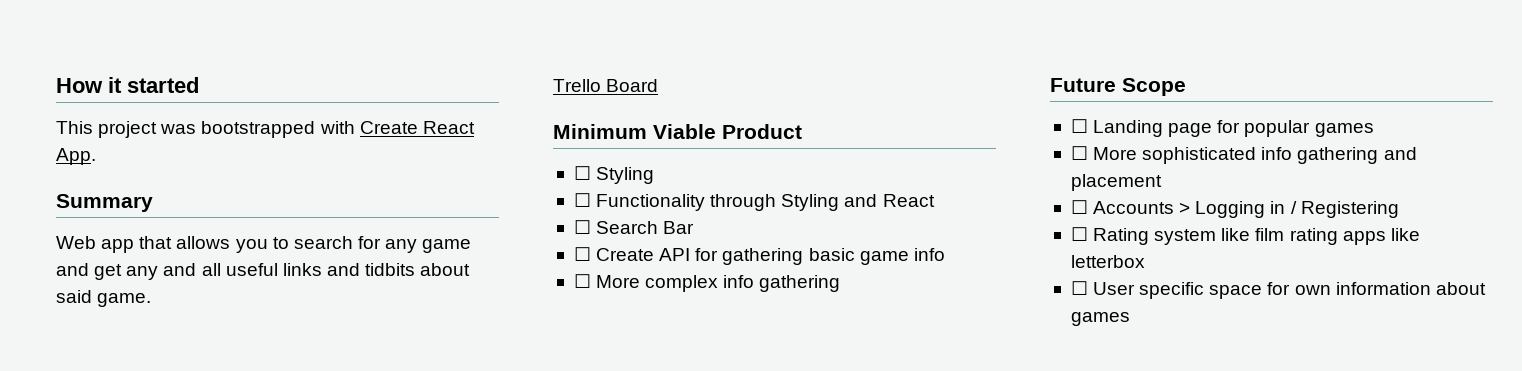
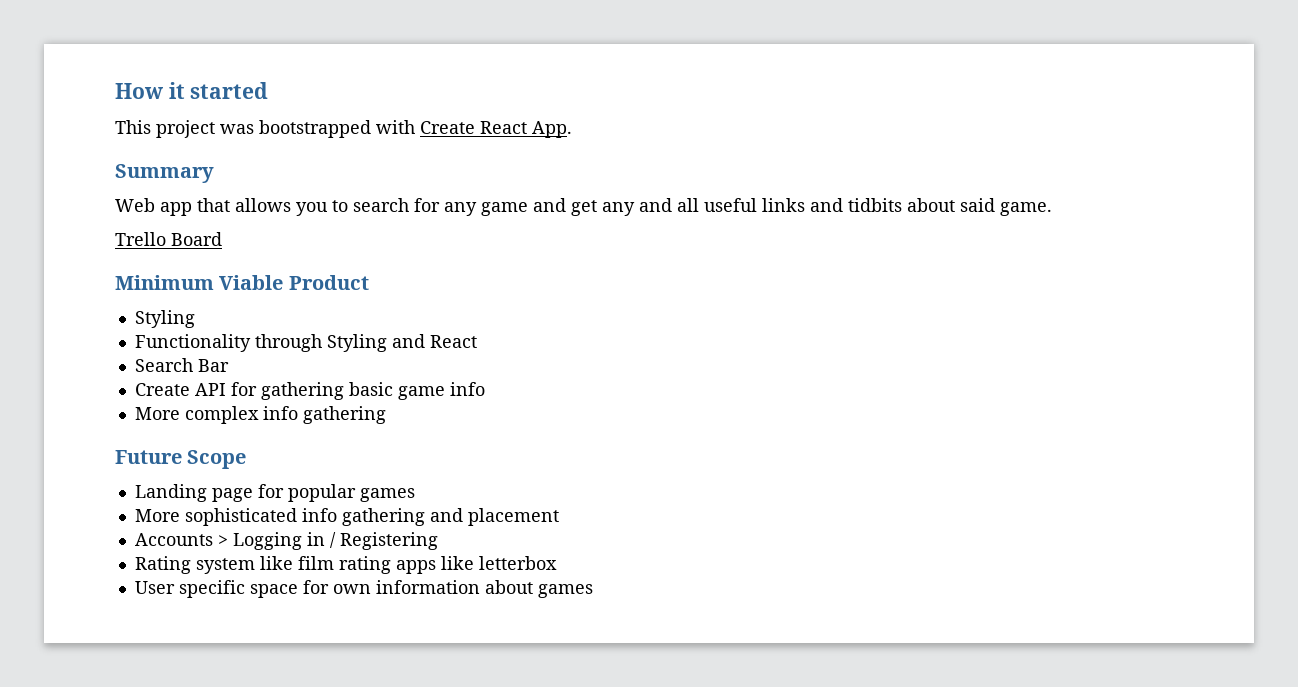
  Minimum Viable Product
- ☐ Styling
+ Styling
- ☐ Functionality through Styling and React
+ Functionality through Styling and React
- ☐ Search Bar
+ Search Bar
- ☐ Create API for gathering basic game info
+ Create API for gathering basic game info
- ☐ More complex info gathering
+ More complex info gathering
- ☐ Landing page for popular games
+ Landing page for popular games
- ☐ More sophisticated info gathering and placement
+ More sophisticated info gathering and placement
- ☐ Accounts > Logging in / Registering
+ Accounts > Logging in / Registering
- ☐ Rating system like film rating apps like letterbox
+ Rating system like film rating apps like letterbox
- ☐ User specific space for own information about games
+ User specific space for own information about games

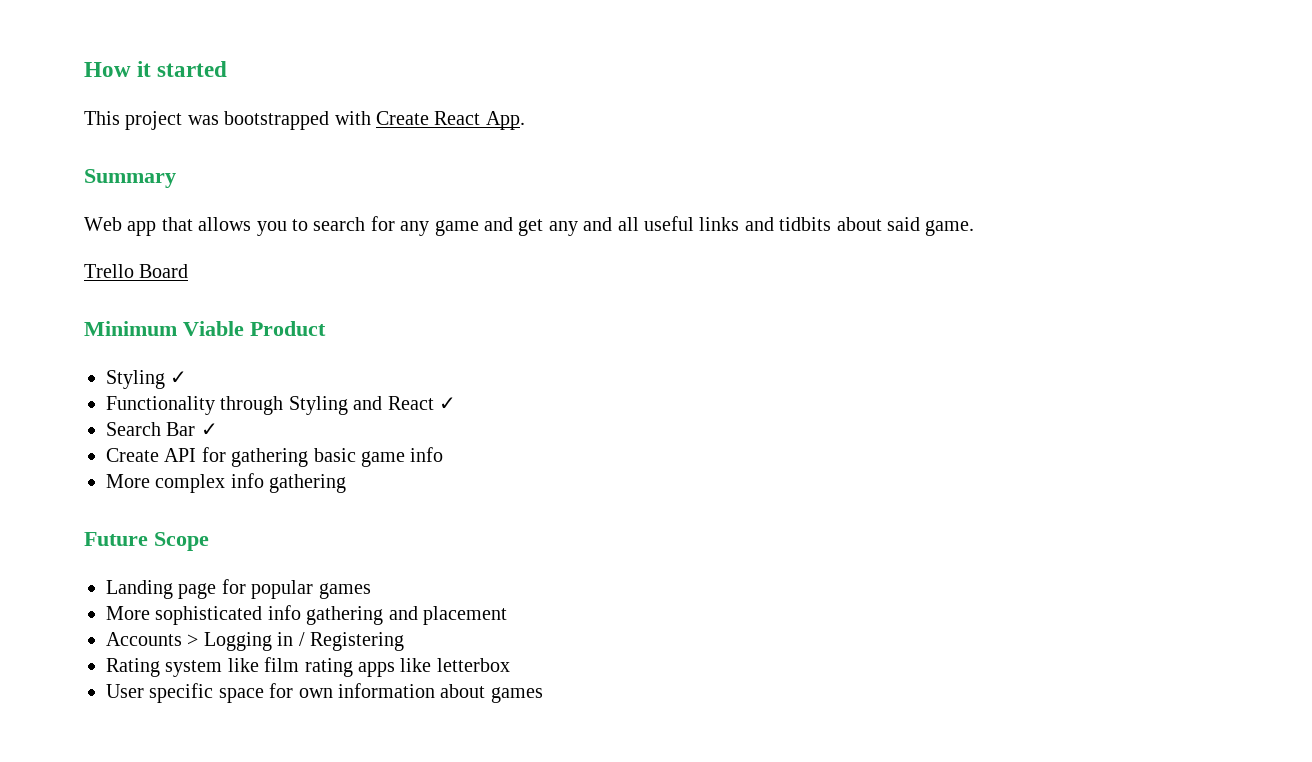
  Minimum Viable Product
- Styling
+ Styling ✓
- Functionality through Styling and React
+ Functionality through Styling and React ✓
- Search Bar
+ Search Bar ✓

